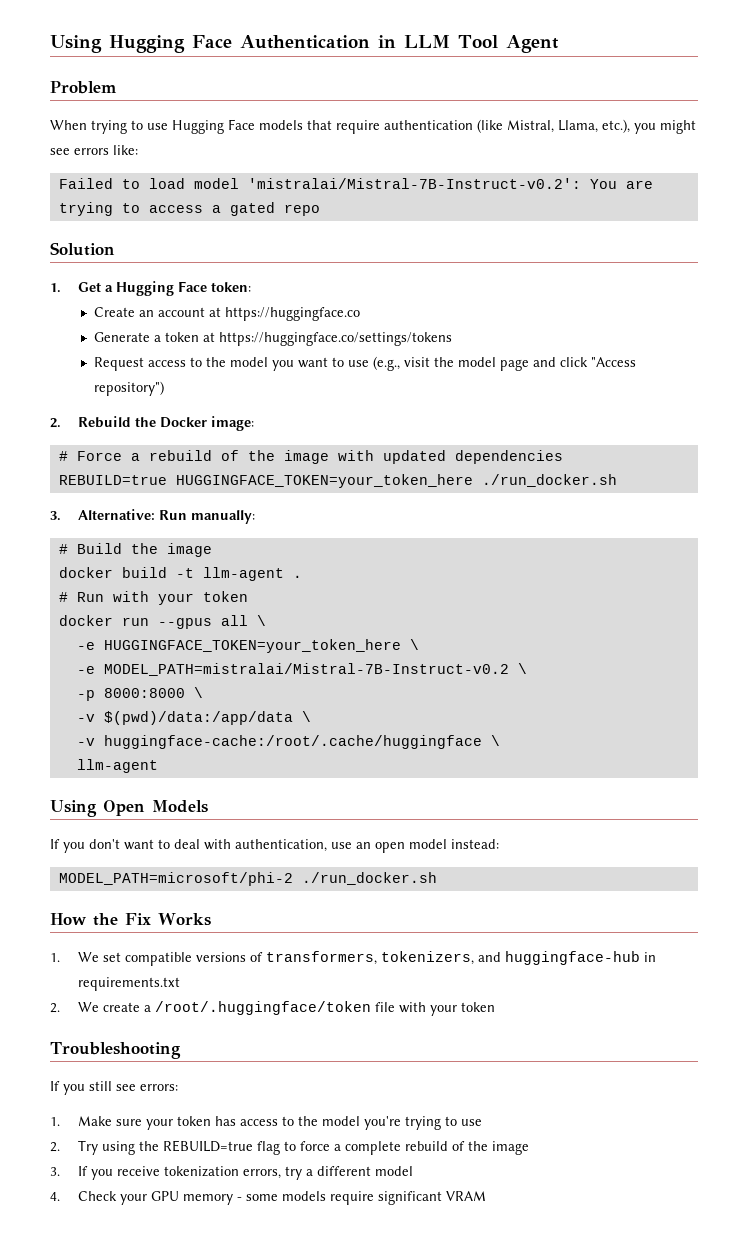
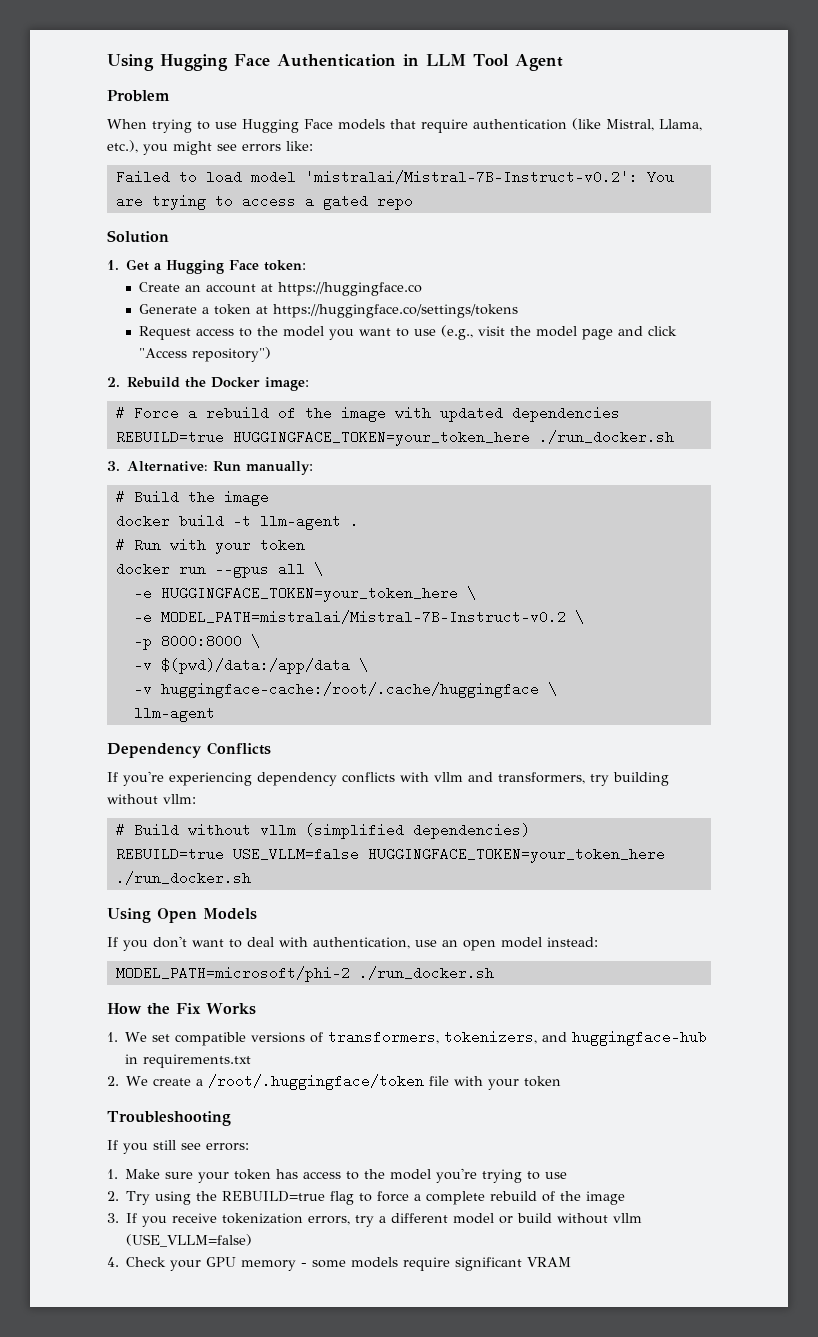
+ Dependency Conflicts
+ If you're experiencing dependency conflicts with vllm and transformers, try building without vllm:
+ # Build without vllm (simplified dependencies)
+ REBUILD=true USE_VLLM=false HUGGINGFACE_TOKEN=your_token_here ./run_docker.sh
- 3. If you receive tokenization errors, try a different model
+ 3. If you receive tokenization errors, try a different model or build without vllm (USE_VLLM=false)

